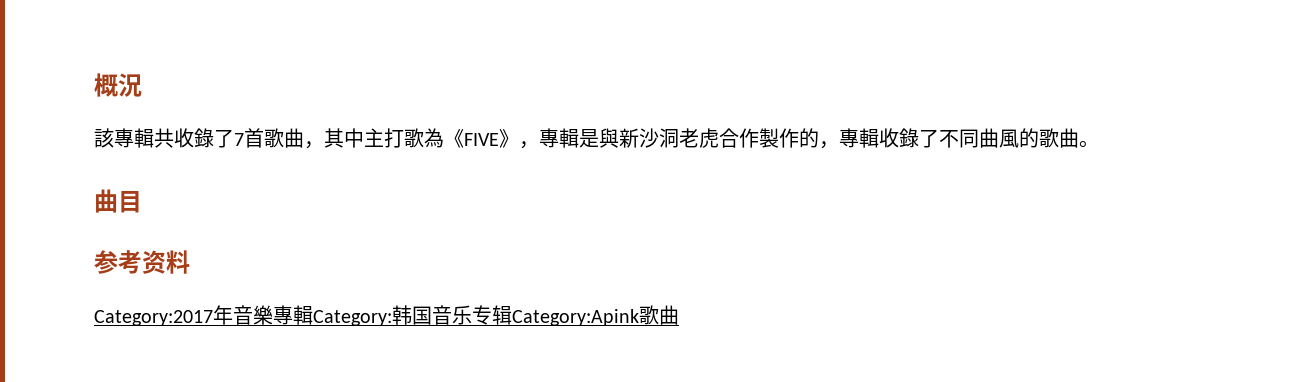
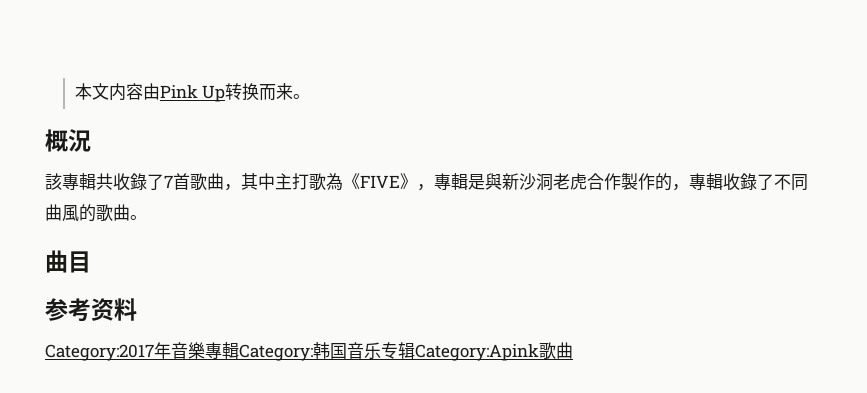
+ 本文内容由Pink Up转换而来。

